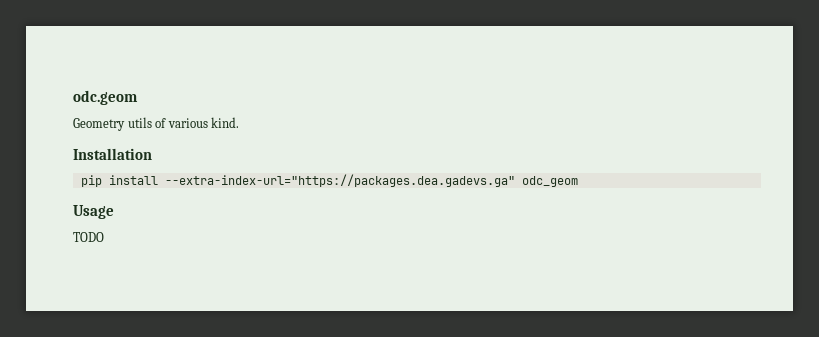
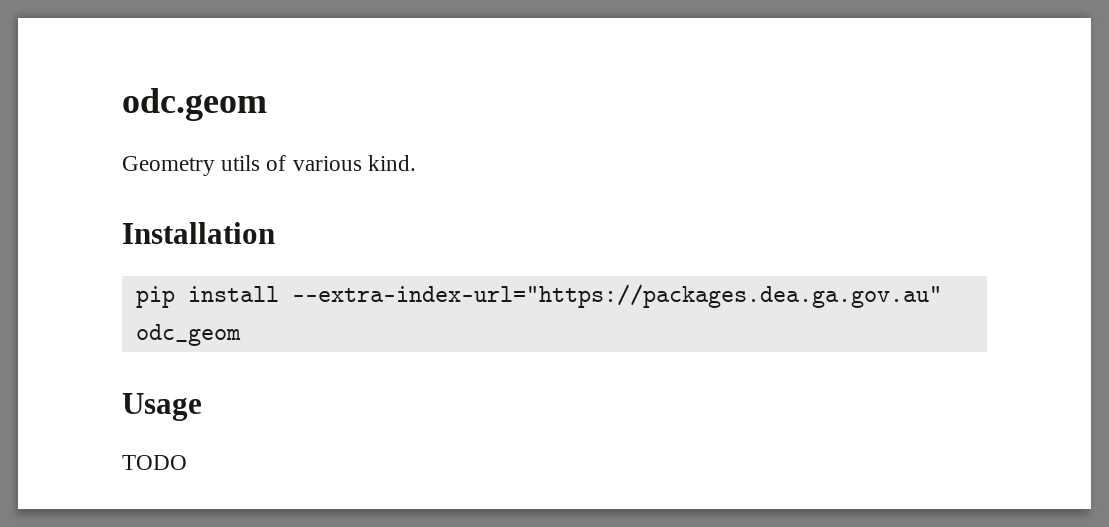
- pip install --extra-index-url="https://packages.dea.gadevs.ga" odc_geom
+ pip install --extra-index-url="https://packages.dea.ga.gov.au" odc_geom

